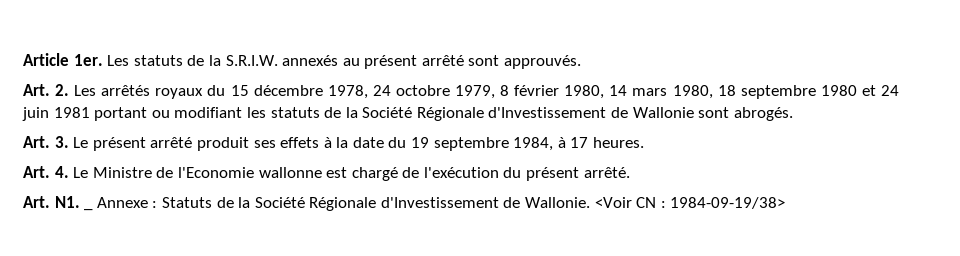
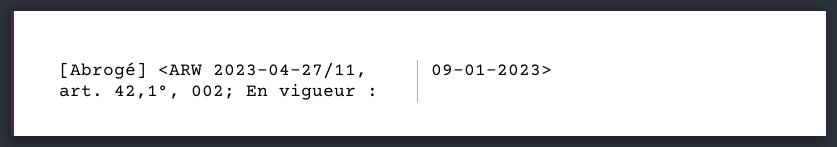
- Article 1er. Les statuts de la S.R.I.W. annexés au présent arrêté sont approuvés.
- Art. 2. Les arrêtés royaux du 15 décembre 1978, 24 octobre 1979, 8 février 1980, 14 mars 1980, 18 septembre 1980 et 24 juin 1981 portant ou modifiant les statuts de la Société Régionale d'Investissement de Wallonie sont abrogés.
- Art. 3. Le présent arrêté produit ses effets à la date du 19 septembre 1984, à 17 heures.
- Art. 4. Le Ministre de l'Economie wallonne est chargé de l'exécution du présent arrêté.
- Art. N1. _ Annexe : Statuts de la Société Régionale d'Investissement de Wallonie. <Voir CN : 1984-09-19/38>
+ [Abrogé] <ARW 2023-04-27/11, art. 42,1°, 002; En vigueur : 09-01-2023>

